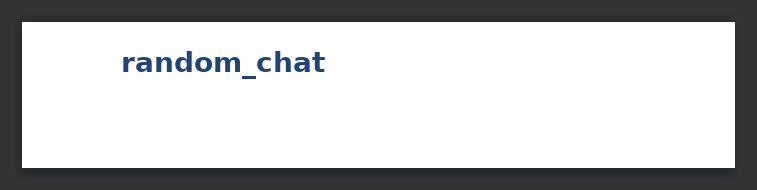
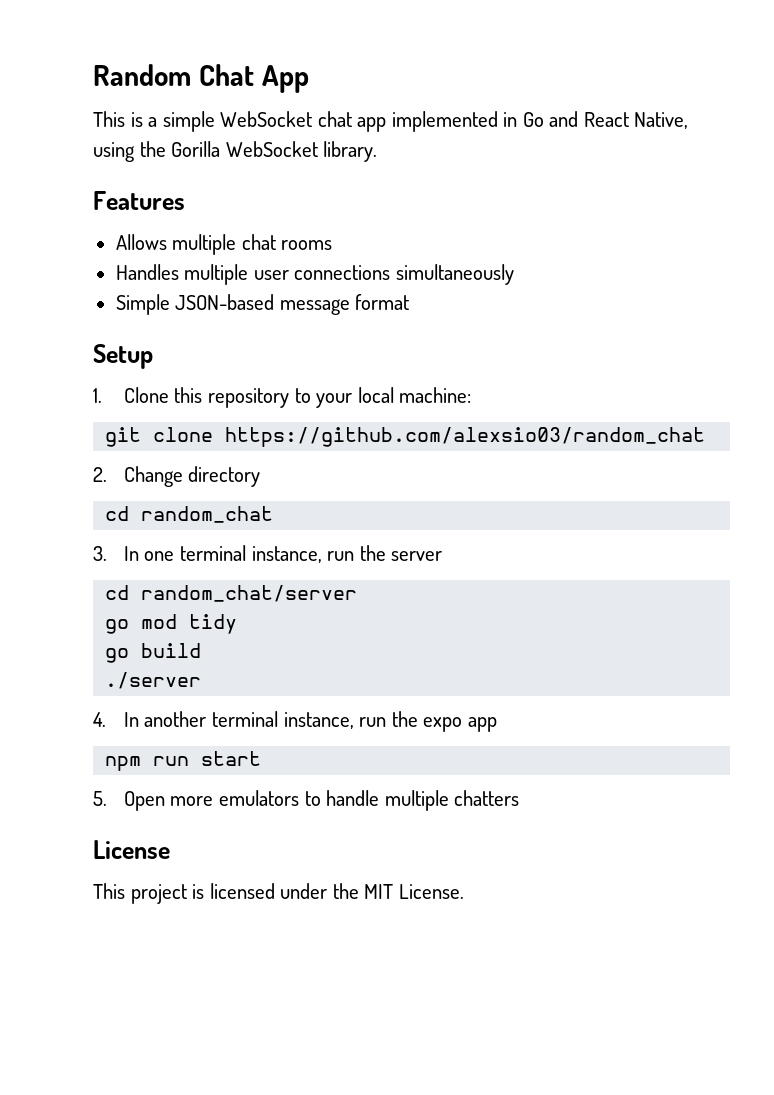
- random_chat
+ Random Chat App
+ This is a simple WebSocket chat app implemented in Go and React Native, using the Gorilla WebSocket library.
+ Features
+ Allows multiple chat rooms
+ Handles multiple user connections simultaneously
+ Simple JSON-based message format
+ Setup
+ 1. Clone this repository to your local machine:
+ git clone https://github.com/alexsio03/random_chat
+ 2. Change directory
+ cd random_chat
+ 3. In one terminal instance, run the server
+ cd random_chat/server
+ go mod tidy
+ go build
+ ./server
+ 4. In another terminal instance, run the expo app
+ npm run start
+ 5. Open more emulators to handle multiple chatters
+ License
+ This project is licensed under the MIT License.

